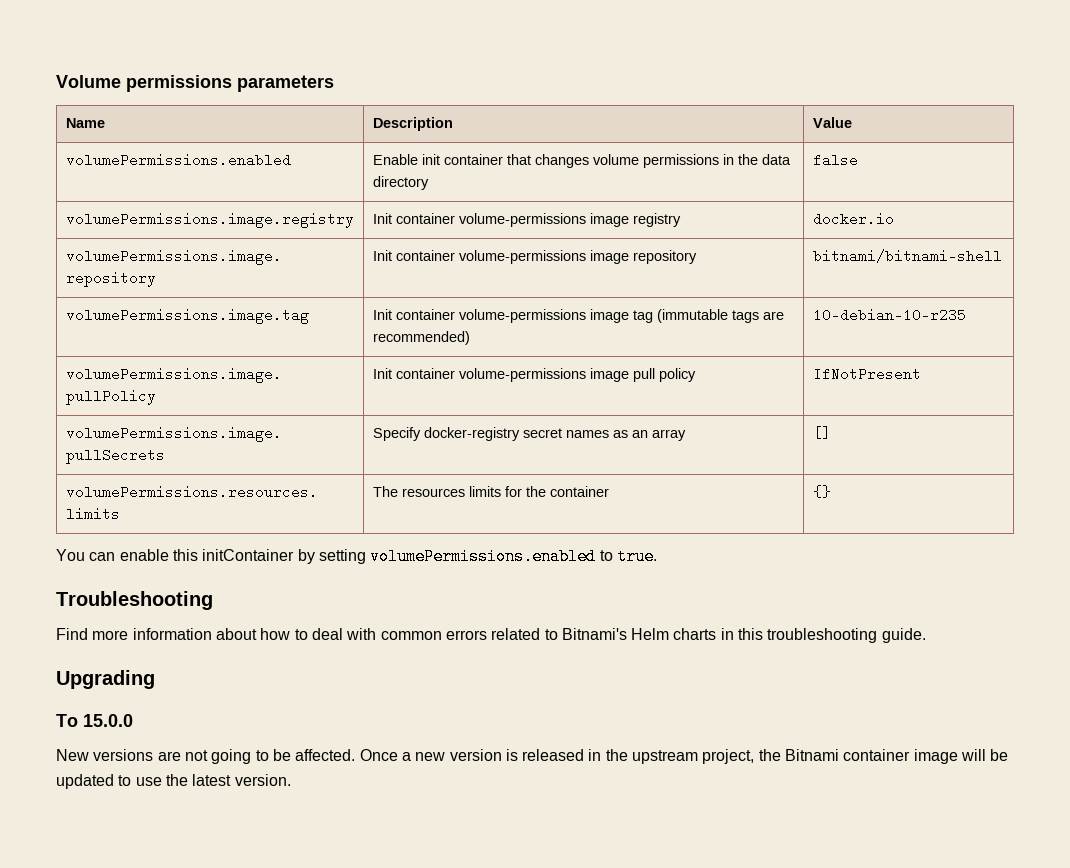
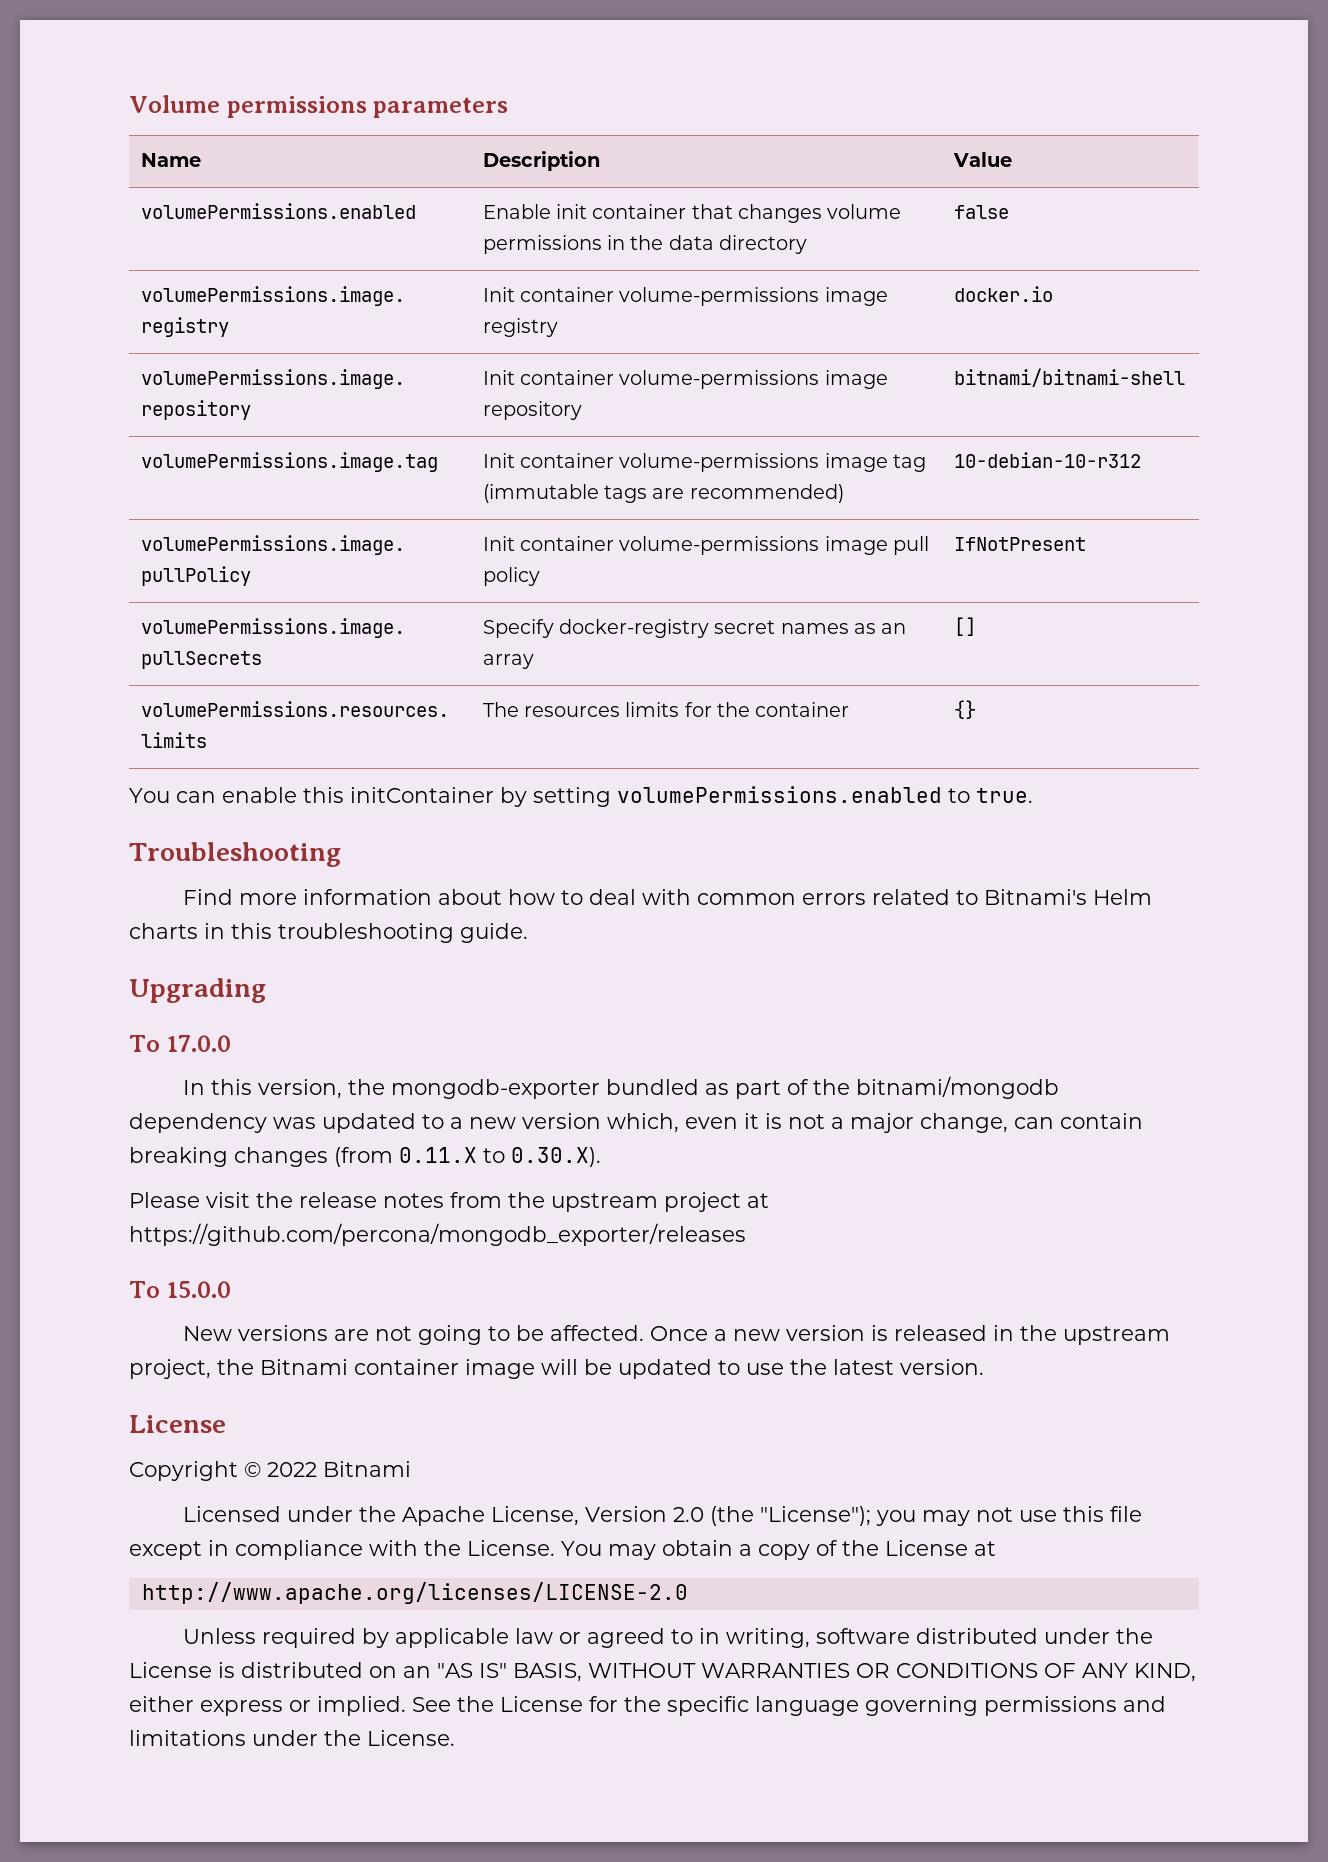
- volumePermissions.image.tag | Init container volume-permissions image tag (immutable tags are recommended) | 10-debian-10-r235
+ volumePermissions.image.tag | Init container volume-permissions image tag (immutable tags are recommended) | 10-debian-10-r312
+ To 17.0.0
+ In this version, the mongodb-exporter bundled as part of the bitnami/mongodb dependency was updated to a new version which, even it is not a major change, can contain breaking changes (from 0.11.X to 0.30.X).
+ Please visit the release notes from the upstream project at https://github.com/percona/mongodb_exporter/releases
  Once a new version is released in the upstream project, the Bitnami container image will be updated to use the latest version.
+ License
+ Copyright © 2022 Bitnami
+ Licensed under the Apache License, Version 2.0 (the "License"); you may not use this file except in compliance with the License. You may obtain a copy of the License at
+ http://www.apache.org/licenses/LICENSE-2.0
+ Unless required by applicable law or agreed to in writing, software distributed under the License is distributed on an "AS IS" BASIS, WITHOUT WARRANTIES OR CONDITIONS OF ANY KIND, either express or implied. See the License for the specific language governing permissions and limitations under the License.

